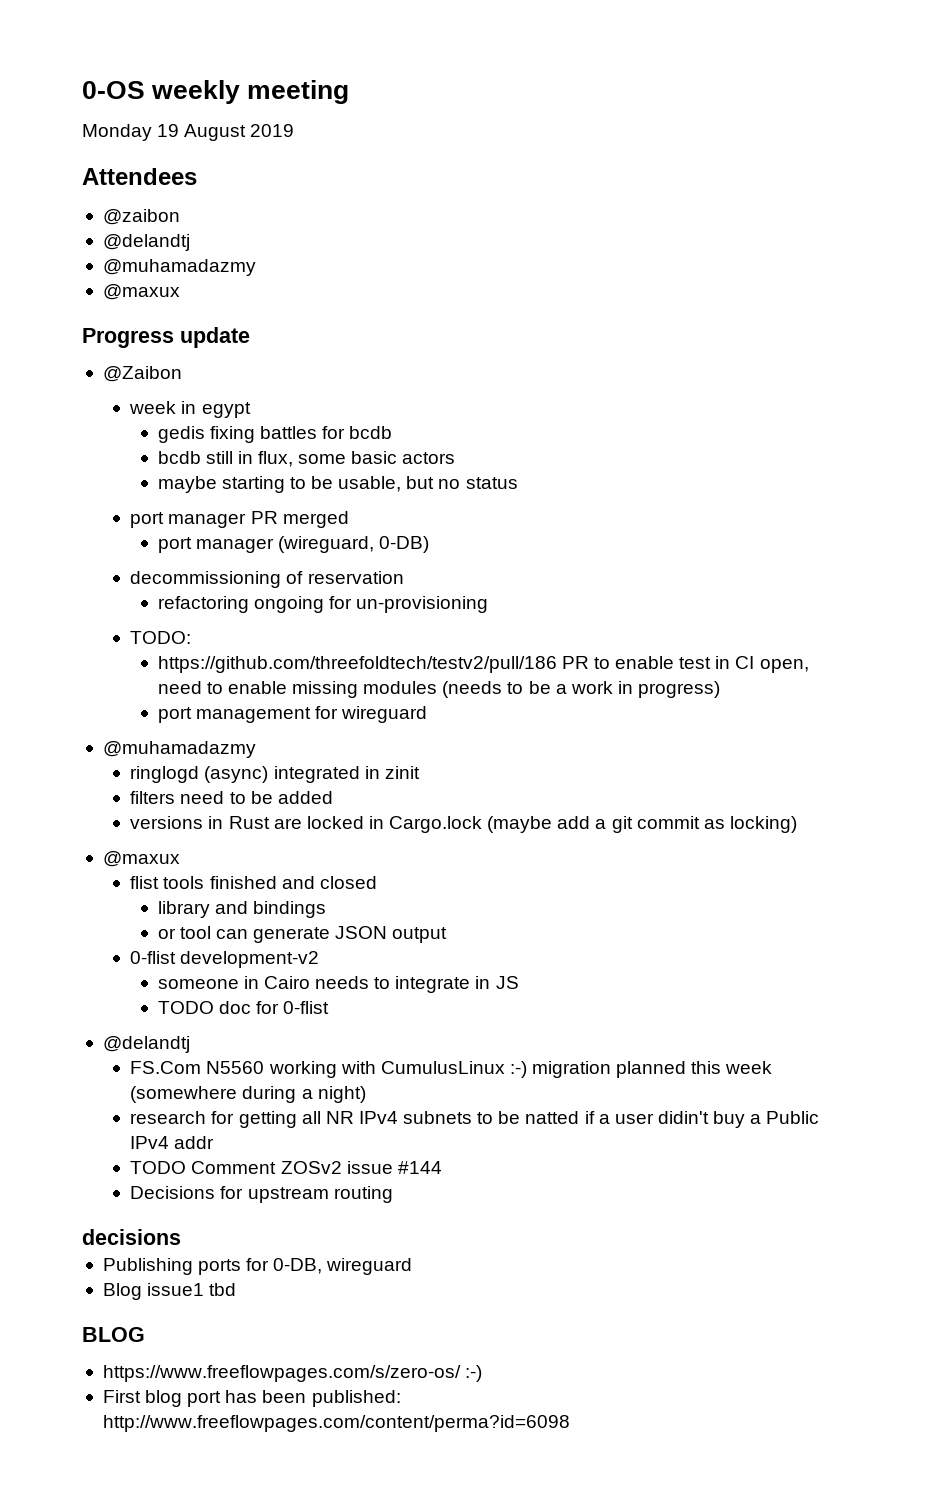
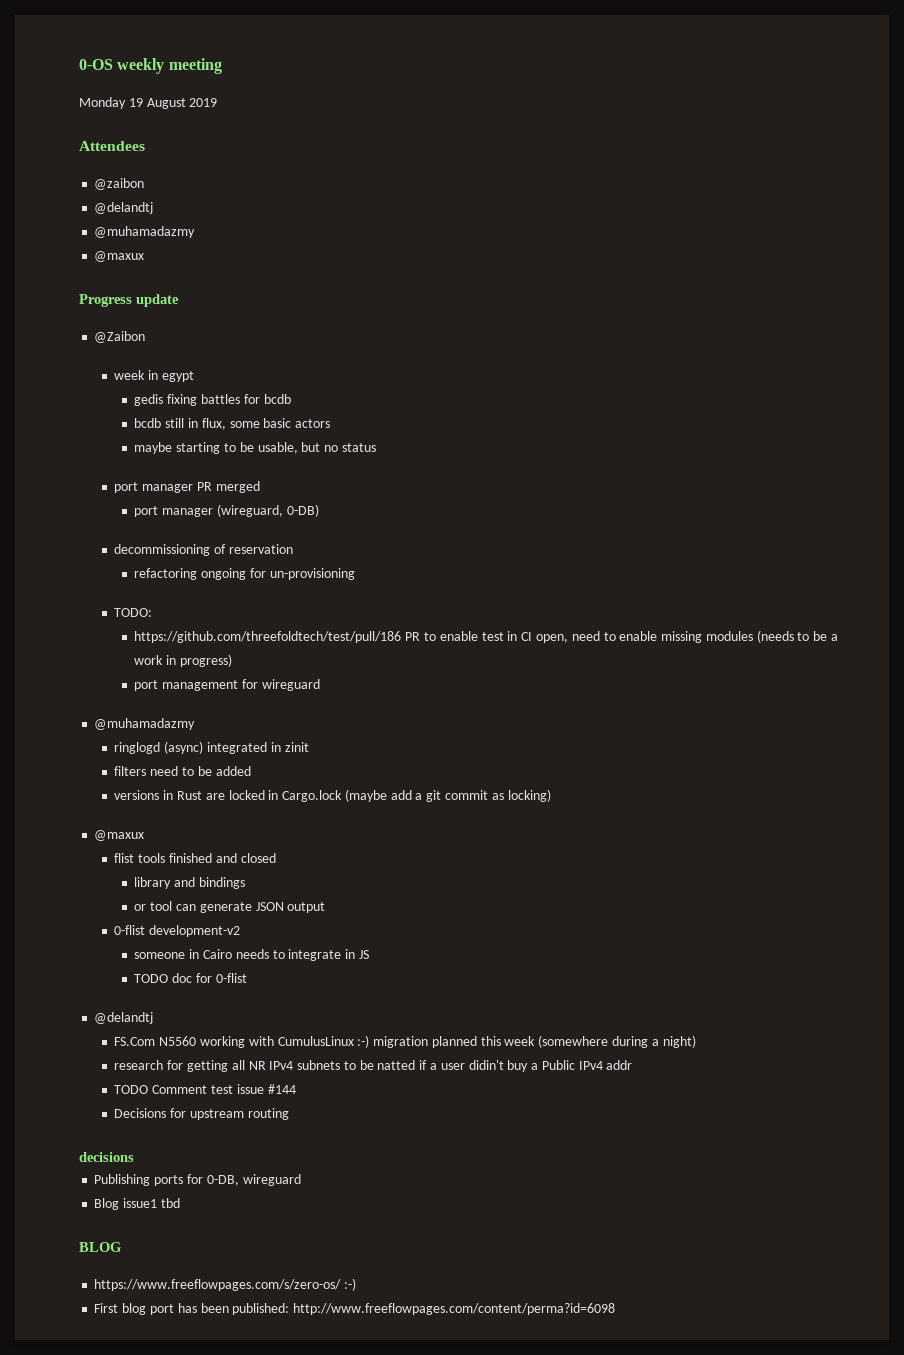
- https://github.com/threefoldtech/testv2/pull/186 PR to enable test in CI open, need to enable missing modules (needs to be a work in progress)
+ https://github.com/threefoldtech/test/pull/186 PR to enable test in CI open, need to enable missing modules (needs to be a work in progress)
- TODO Comment ZOSv2 issue #144
+ TODO Comment test issue #144

